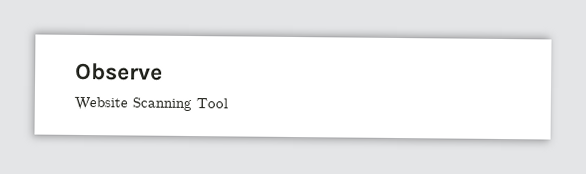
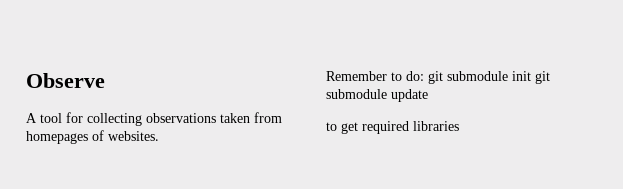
- Website Scanning Tool
+ A tool for collecting observations taken from homepages of websites.
+ Remember to do: git submodule init git submodule update
+ to get required libraries

